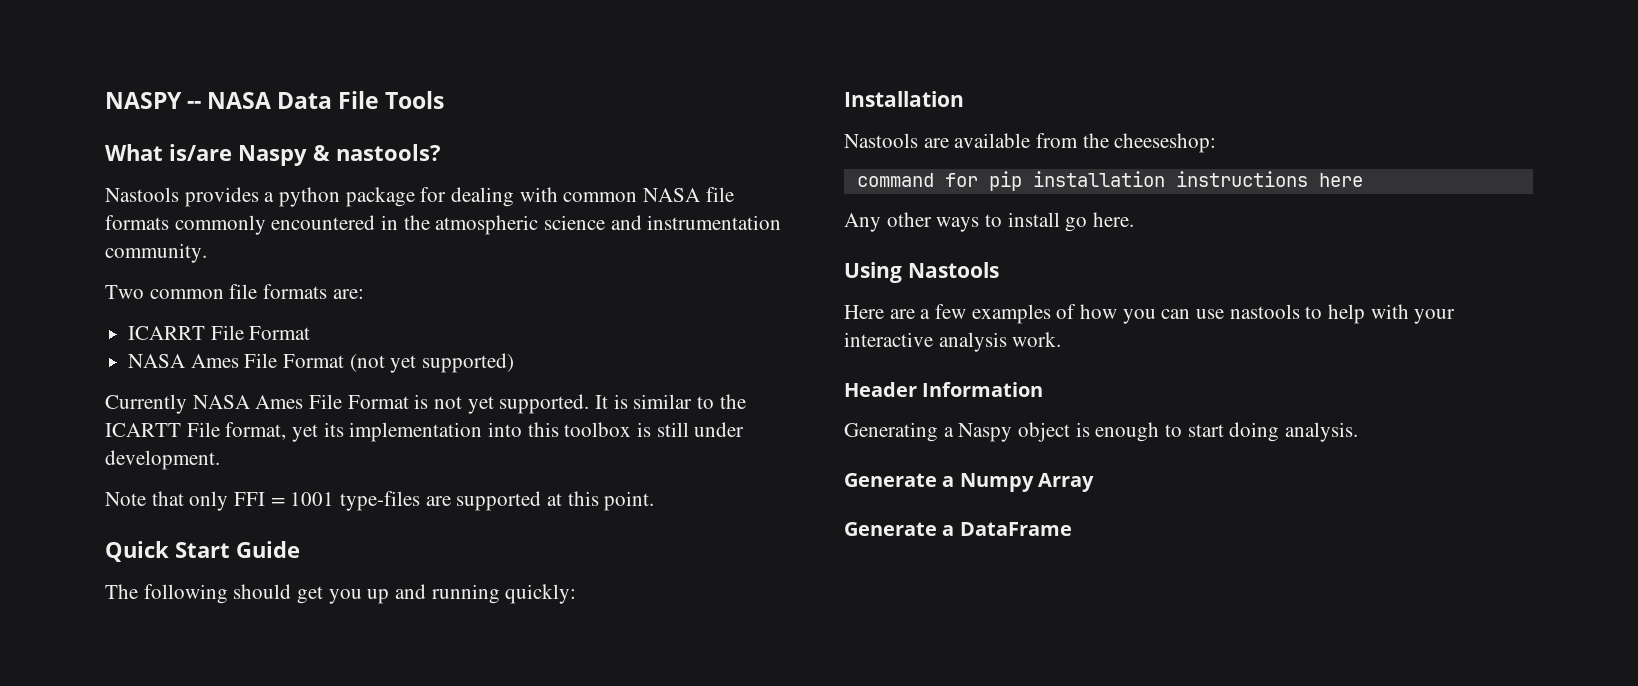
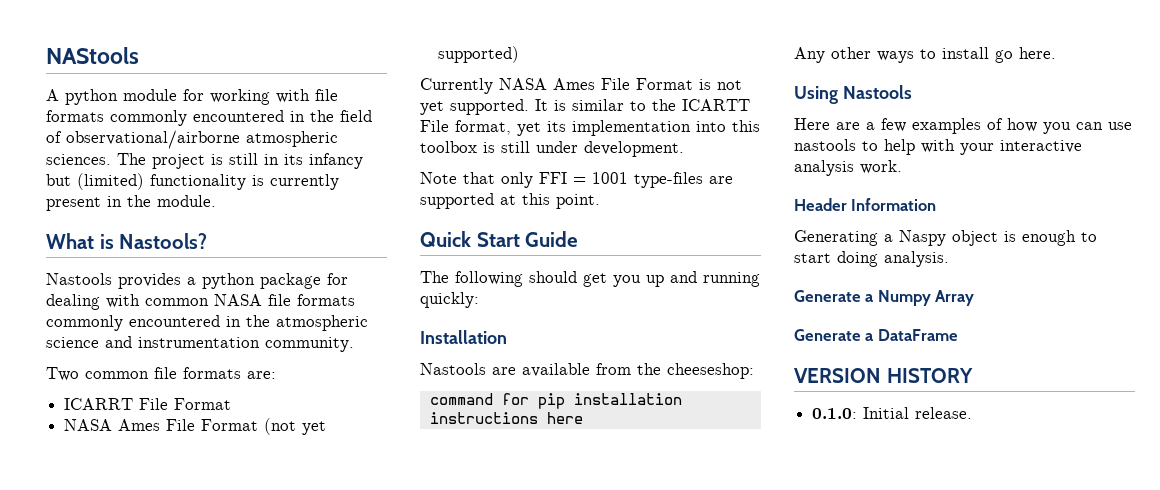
- NASPY -- NASA Data File Tools
- What is/are Naspy & nastools?
+ NAStools
+ A python module for working with file formats commonly encountered in the field of observational/airborne atmospheric sciences. The project is still in its infancy but (limited) functionality is currently present in the module.
+ What is Nastools?
+ VERSION HISTORY
+ 0.1.0: Initial release.

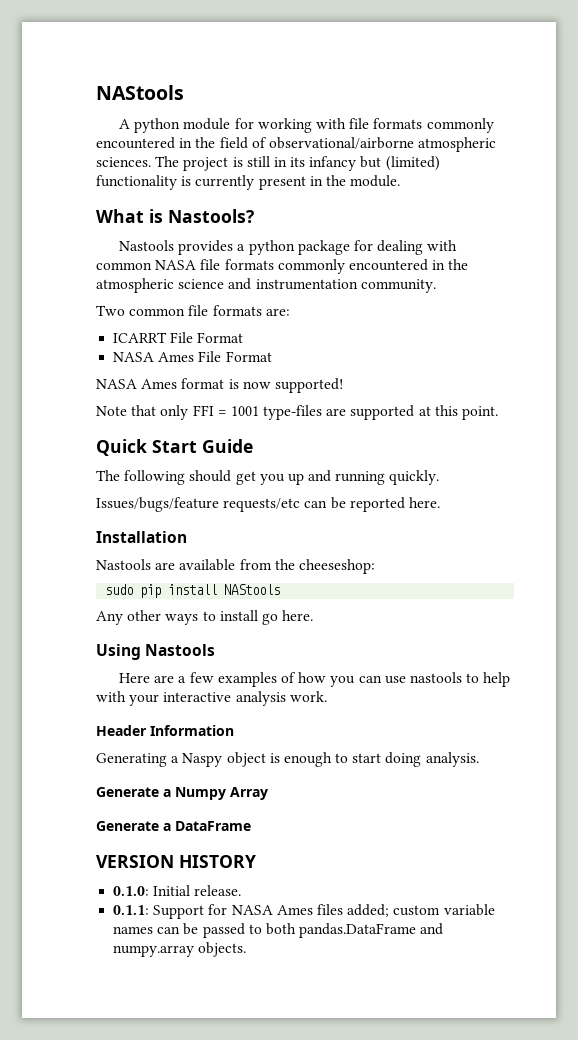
- NASA Ames File Format (not yet supported)
- Currently NASA Ames File Format is not yet supported. It is similar to the ICARTT File format, yet its implementation into this toolbox is still under development.
+ NASA Ames File Format
+ NASA Ames format is now supported!
- The following should get you up and running quickly:
+ The following should get you up and running quickly.
+ Issues/bugs/feature requests/etc can be reported here.
- command for pip installation instructions here
+ sudo pip install NAStools
+ 0.1.1: Support for NASA Ames files added; custom variable names can be passed to both pandas.DataFrame and numpy.array objects.

